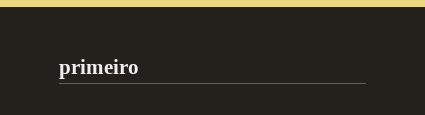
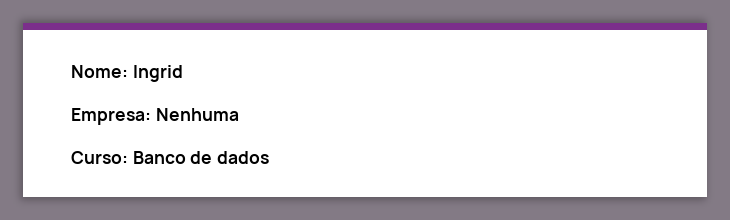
- primeiro
+ Nome: Ingrid
+ Empresa: Nenhuma
+ Curso: Banco de dados

